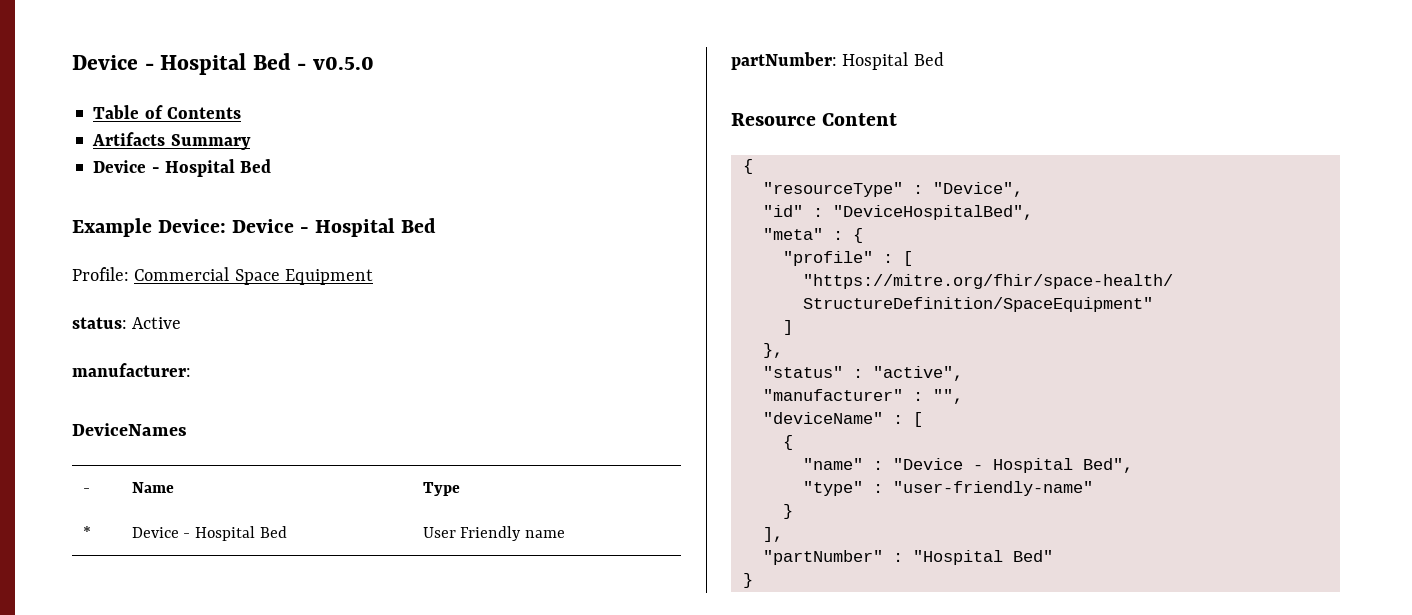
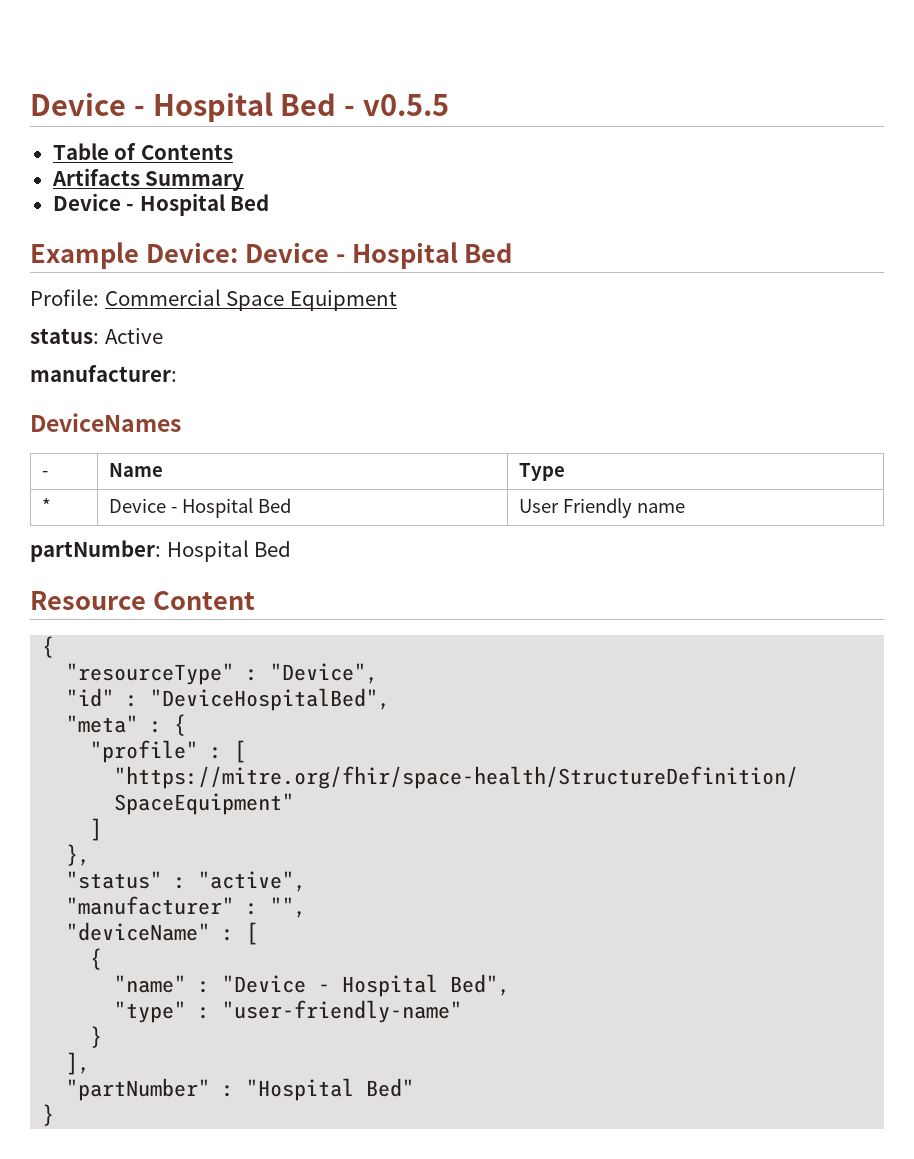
- Device - Hospital Bed - v0.5.0
+ Device - Hospital Bed - v0.5.5

